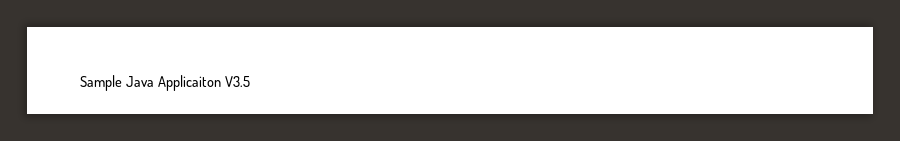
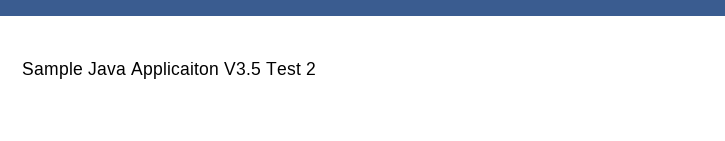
- Sample Java Applicaiton V3.5
+ Sample Java Applicaiton V3.5 Test 2

